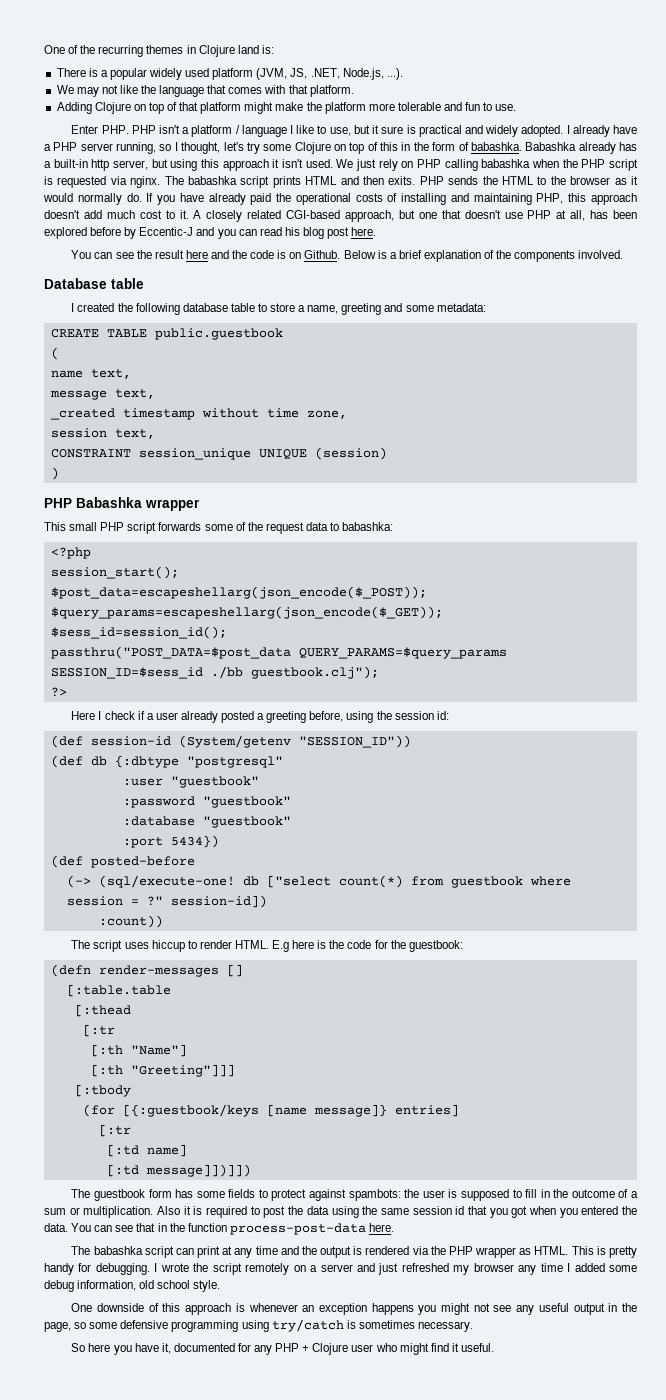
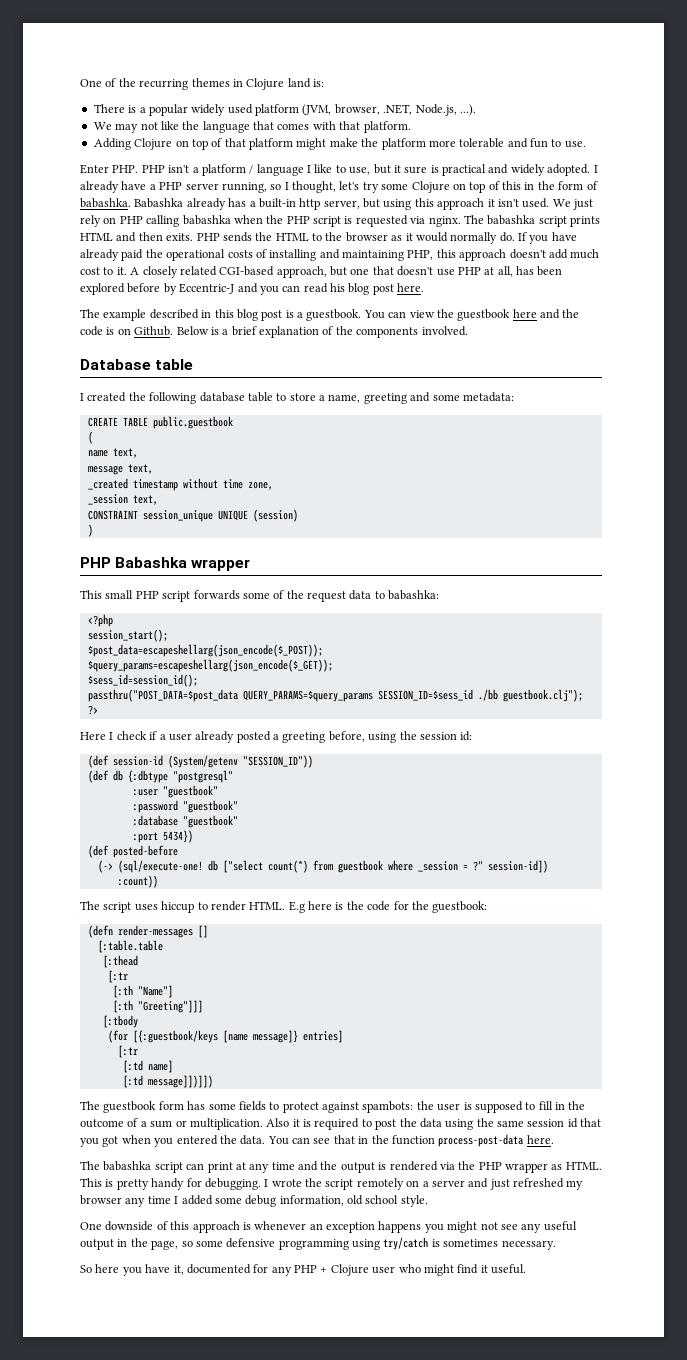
- There is a popular widely used platform (JVM, JS, .NET, Node.js, ...).
+ There is a popular widely used platform (JVM, browser, .NET, Node.js, ...).
- A closely related CGI-based approach, but one that doesn't use PHP at all, has been explored before by Eccentic-J and you can read his blog post here.
+ A closely related CGI-based approach, but one that doesn't use PHP at all, has been explored before by Eccentric-J and you can read his blog post here.
- You can see the result here and the code is on Github.
+ The example described in this blog post is a guestbook. You can view the guestbook here and the code is on Github.
- session text,
+ _session text,
- (-> (sql/execute-one! db ["select count(*) from guestbook where session = ?" session-id])
+ (-> (sql/execute-one! db ["select count(*) from guestbook where _session = ?" session-id])

